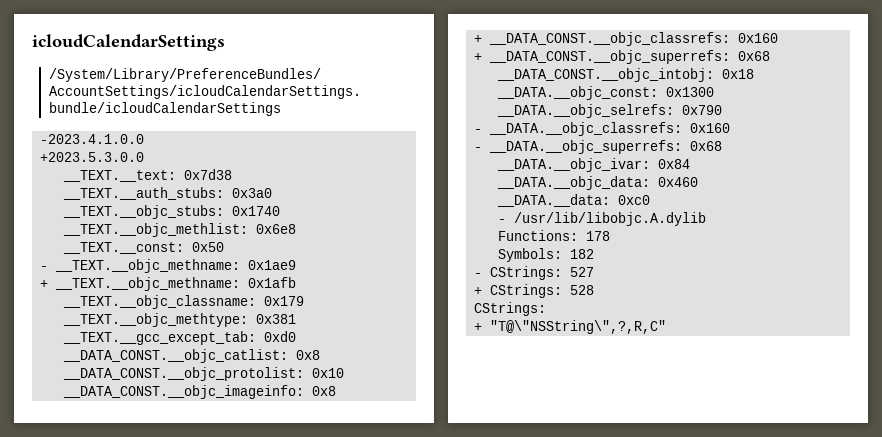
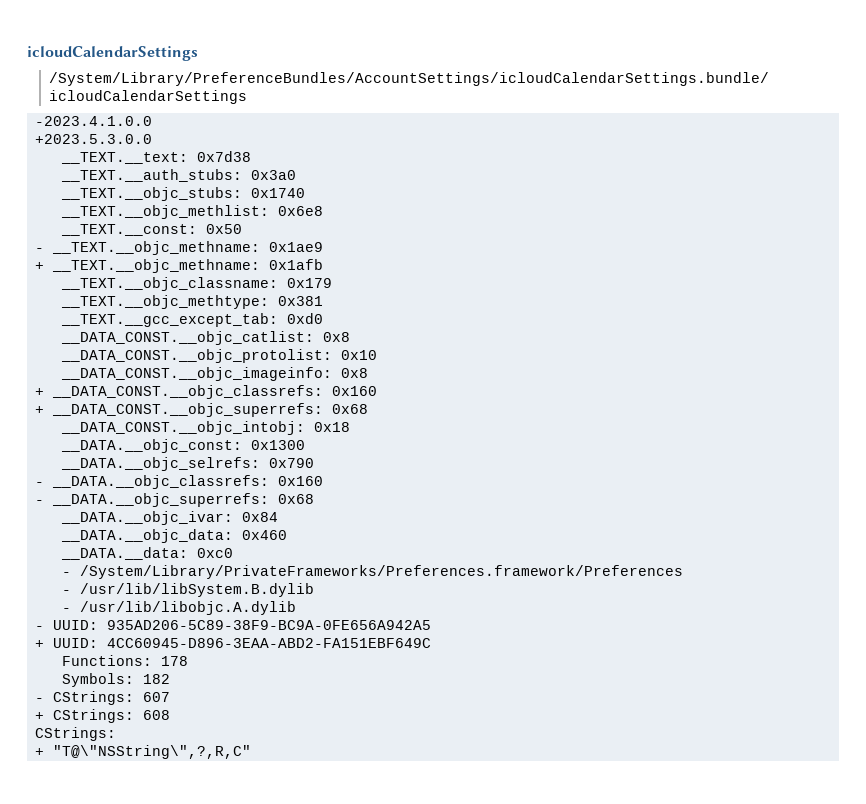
+ - /System/Library/PrivateFrameworks/Preferences.framework/Preferences
+ - /usr/lib/libSystem.B.dylib
  - /usr/lib/libobjc.A.dylib
+ - UUID: 935AD206-5C89-38F9-BC9A-0FE656A942A5
+ + UUID: 4CC60945-D896-3EAA-ABD2-FA151EBF649C
- - CStrings: 527
+ - CStrings: 607
- + CStrings: 528
+ + CStrings: 608

